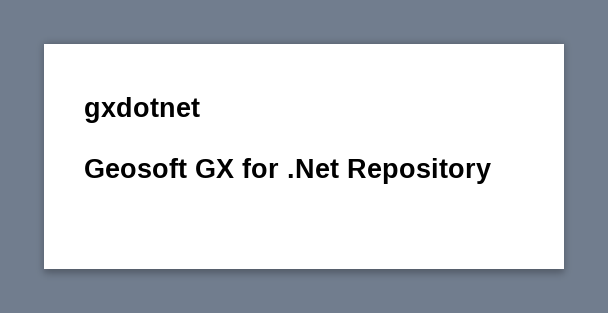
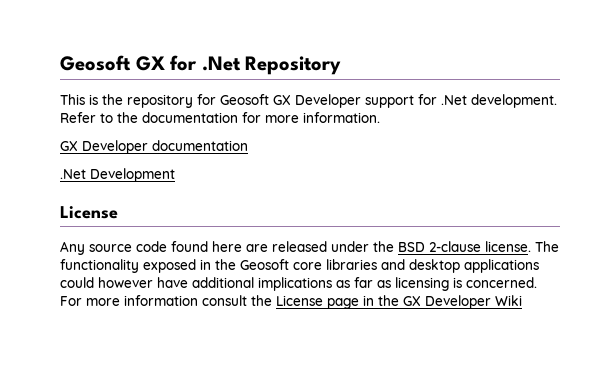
- gxdotnet
+ This is the repository for Geosoft GX Developer support for .Net development. Refer to the documentation for more information.
+ GX Developer documentation
+ .Net Development
+ License
+ Any source code found here are released under the BSD 2-clause license. The functionality exposed in the Geosoft core libraries and desktop applications could however have additional implications as far as licensing is concerned. For more information consult the License page in the GX Developer Wiki

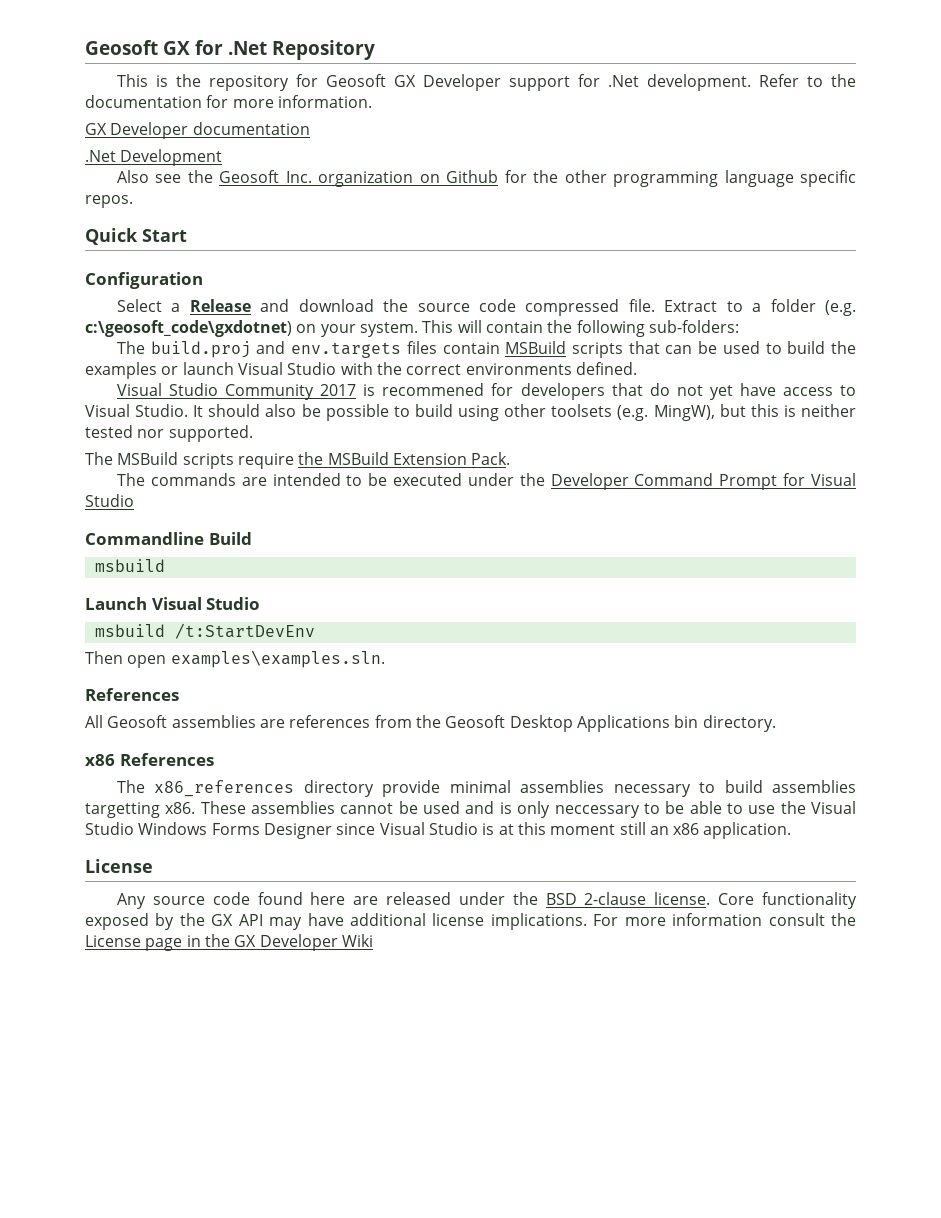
+ Also see the Geosoft Inc. organization on Github for the other programming language specific repos.
+ Quick Start
+ Configuration
+ Select a Release and download the source code compressed file. Extract to a folder (e.g. c:\geosoft_code\gxdotnet) on your system. This will contain the following sub-folders:
+ The build.proj and env.targets files contain MSBuild scripts that can be used to build the examples or launch Visual Studio with the correct environments defined.
+ Visual Studio Community 2017 is recommened for developers that do not yet have access to Visual Studio. It should also be possible to build using other toolsets (e.g. MingW), but this is neither tested nor supported.
+ The MSBuild scripts require the MSBuild Extension Pack.
+ The commands are intended to be executed under the Developer Command Prompt for Visual Studio
+ Commandline Build
+ msbuild
+ Launch Visual Studio
+ msbuild /t:StartDevEnv
+ Then open examples\examples.sln.
+ References
+ All Geosoft assemblies are references from the Geosoft Desktop Applications bin directory.
+ x86 References
+ The x86_references directory provide minimal assemblies necessary to build assemblies targetting x86. These assemblies cannot be used and is only neccessary to be able to use the Visual Studio Windows Forms Designer since Visual Studio is at this moment still an x86 application.
- The functionality exposed in the Geosoft core libraries and desktop applications could however have additional implications as far as licensing is concerned.
+ Core functionality exposed by the GX API may have additional license implications.

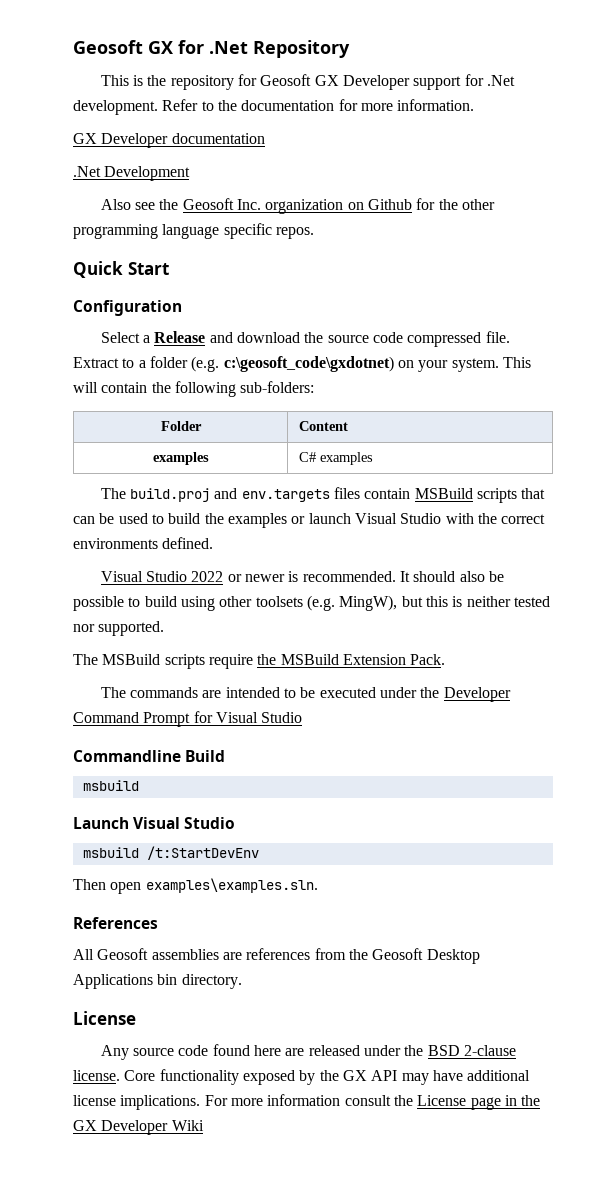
+ Folder | Content
+ examples | C# examples
- Visual Studio Community 2017 is recommened for developers that do not yet have access to Visual Studio.
+ Visual Studio 2022 or newer is recommended.
- x86 References
- The x86_references directory provide minimal assemblies necessary to build assemblies targetting x86. These assemblies cannot be used and is only neccessary to be able to use the Visual Studio Windows Forms Designer since Visual Studio is at this moment still an x86 application.

